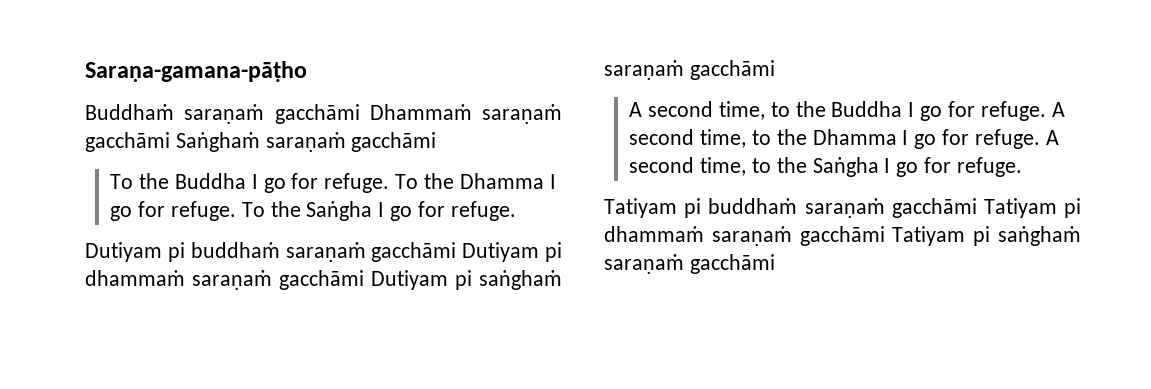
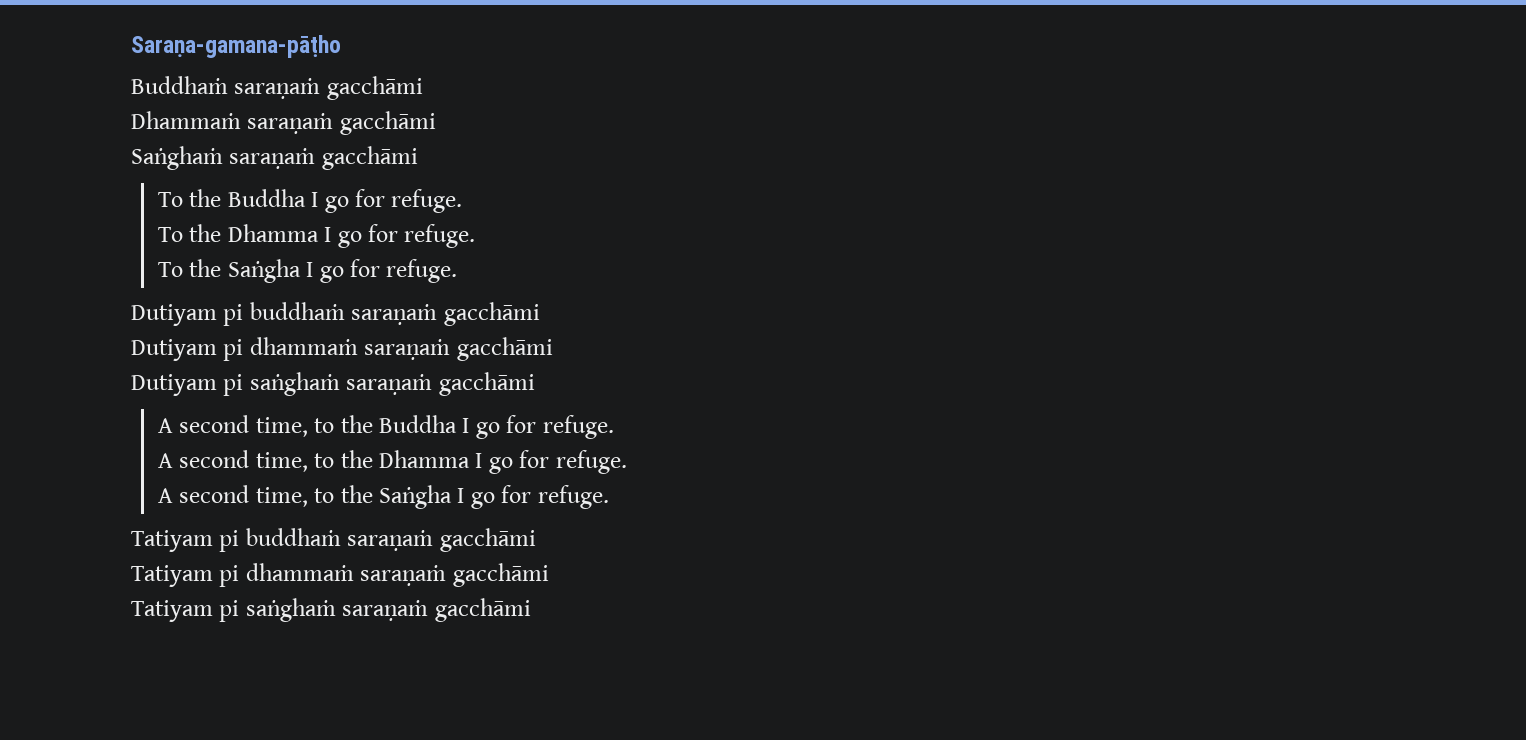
- Buddhaṁ saraṇaṁ gacchāmi Dhammaṁ saraṇaṁ gacchāmi Saṅghaṁ saraṇaṁ gacchāmi
+ Buddhaṁ saraṇaṁ gacchāmi
+ Dhammaṁ saraṇaṁ gacchāmi
+ Saṅghaṁ saraṇaṁ gacchāmi
- To the Buddha I go for refuge. To the Dhamma I go for refuge. To the Saṅgha I go for refuge.
+ To the Buddha I go for refuge.
+ To the Dhamma I go for refuge.
+ To the Saṅgha I go for refuge.
- Dutiyam pi buddhaṁ saraṇaṁ gacchāmi Dutiyam pi dhammaṁ saraṇaṁ gacchāmi Dutiyam pi saṅghaṁ saraṇaṁ gacchāmi
+ Dutiyam pi buddhaṁ saraṇaṁ gacchāmi
+ Dutiyam pi dhammaṁ saraṇaṁ gacchāmi
+ Dutiyam pi saṅghaṁ saraṇaṁ gacchāmi
- A second time, to the Buddha I go for refuge. A second time, to the Dhamma I go for refuge. A second time, to the Saṅgha I go for refuge.
+ A second time, to the Buddha I go for refuge.
+ A second time, to the Dhamma I go for refuge.
+ A second time, to the Saṅgha I go for refuge.
- Tatiyam pi buddhaṁ saraṇaṁ gacchāmi Tatiyam pi dhammaṁ saraṇaṁ gacchāmi Tatiyam pi saṅghaṁ saraṇaṁ gacchāmi
+ Tatiyam pi buddhaṁ saraṇaṁ gacchāmi
+ Tatiyam pi dhammaṁ saraṇaṁ gacchāmi
+ Tatiyam pi saṅghaṁ saraṇaṁ gacchāmi

